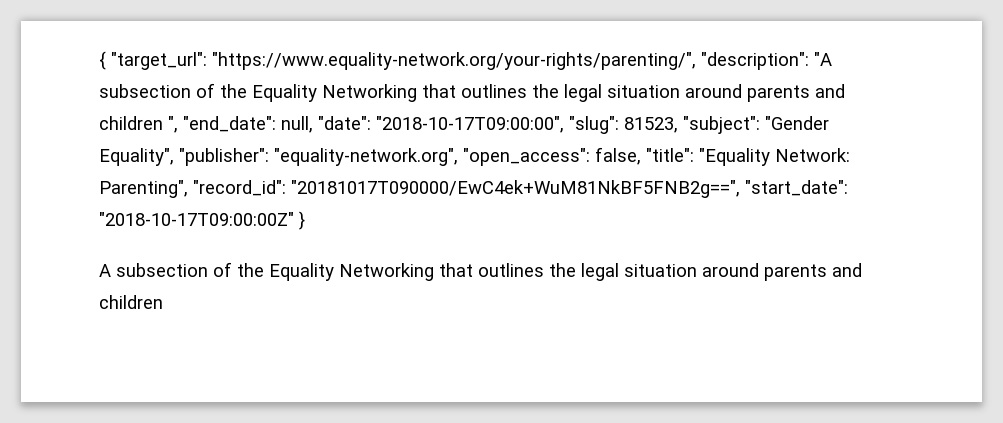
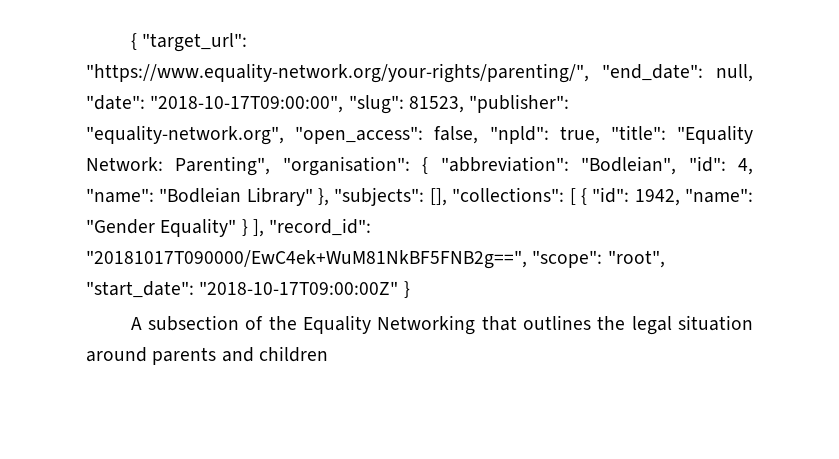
- { "target_url": "https://www.equality-network.org/your-rights/parenting/", "description": "A subsection of the Equality Networking that outlines the legal situation around parents and children ", "end_date": null, "date": "2018-10-17T09:00:00", "slug": 81523, "subject": "Gender Equality", "publisher": "equality-network.org", "open_access": false, "title": "Equality Network: Parenting", "record_id": "20181017T090000/EwC4ek+WuM81NkBF5FNB2g==", "start_date": "2018-10-17T09:00:00Z" }
+ { "target_url": "https://www.equality-network.org/your-rights/parenting/", "end_date": null, "date": "2018-10-17T09:00:00", "slug": 81523, "publisher": "equality-network.org", "open_access": false, "npld": true, "title": "Equality Network: Parenting", "organisation": { "abbreviation": "Bodleian", "id": 4, "name": "Bodleian Library" }, "subjects": [], "collections": [ { "id": 1942, "name": "Gender Equality" } ], "record_id": "20181017T090000/EwC4ek+WuM81NkBF5FNB2g==", "scope": "root", "start_date": "2018-10-17T09:00:00Z" }

